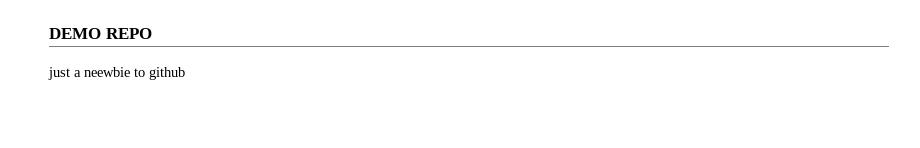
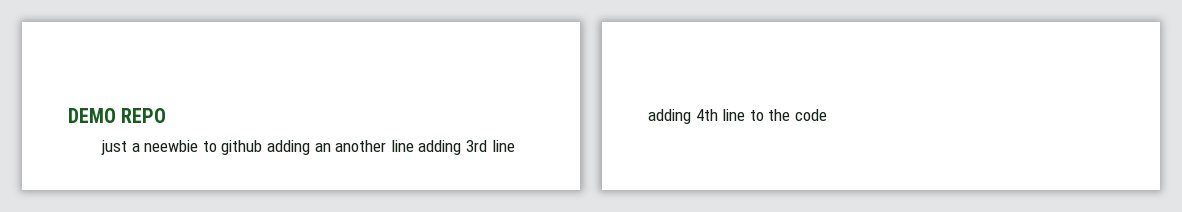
- just a neewbie to github
+ just a neewbie to github adding an another line adding 3rd line adding 4th line to the code

